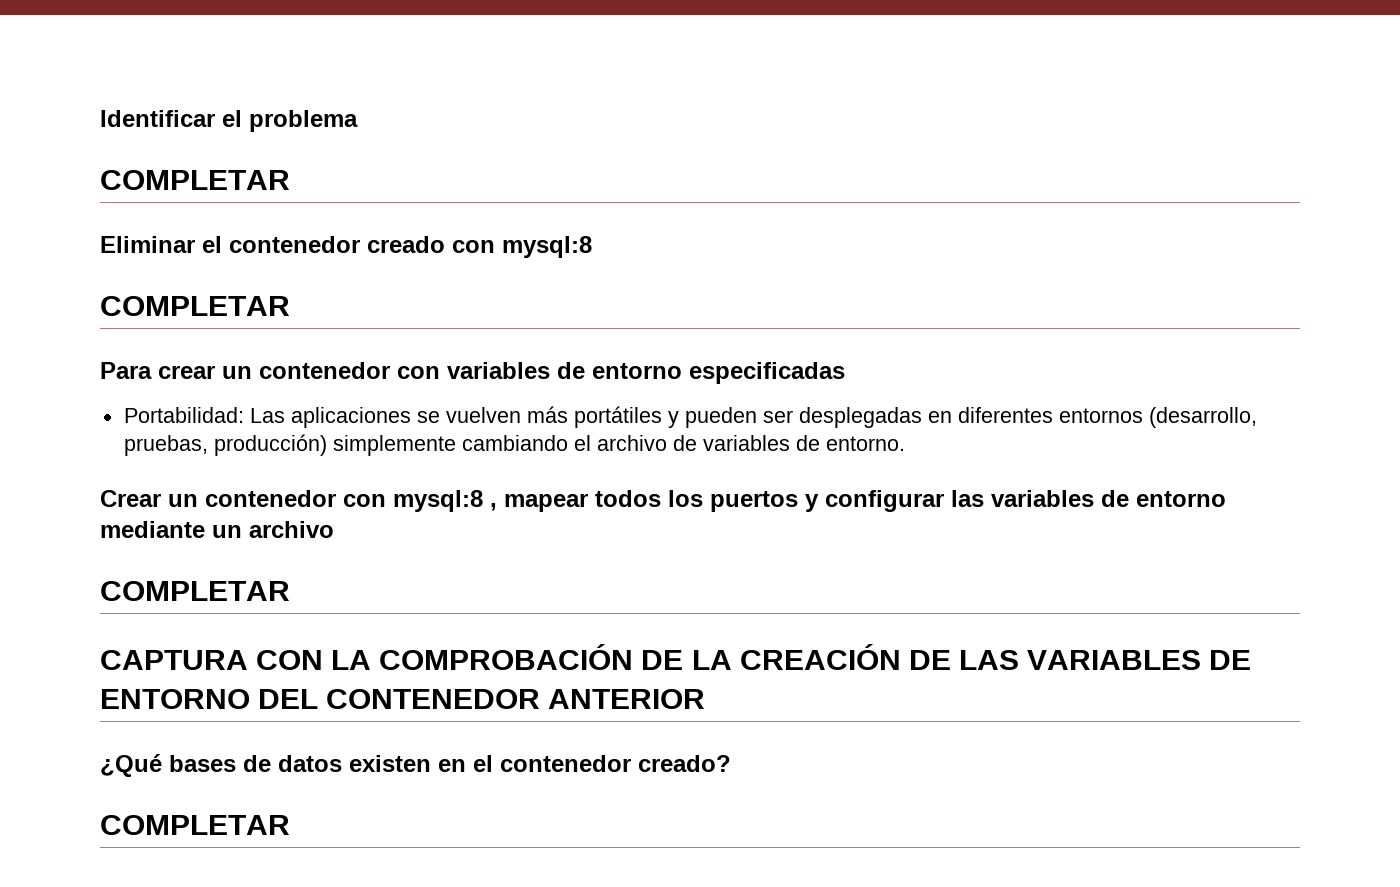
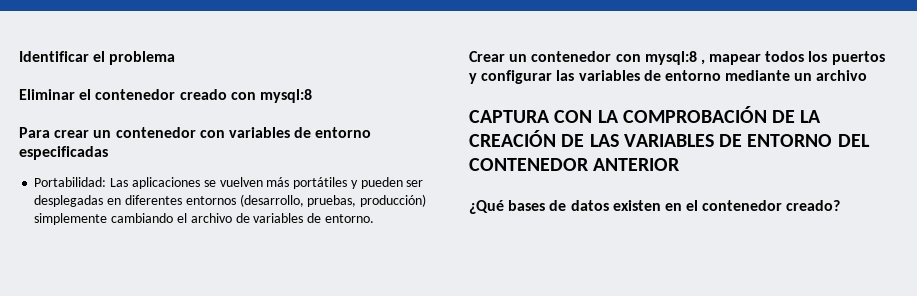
  Identificar el problema
- COMPLETAR
  Eliminar el contenedor creado con mysql:8
- COMPLETAR
  Crear un contenedor con mysql:8 , mapear todos los puertos y configurar las variables de entorno mediante un archivo
- COMPLETAR
  ¿Qué bases de datos existen en el contenedor creado?
- COMPLETAR

